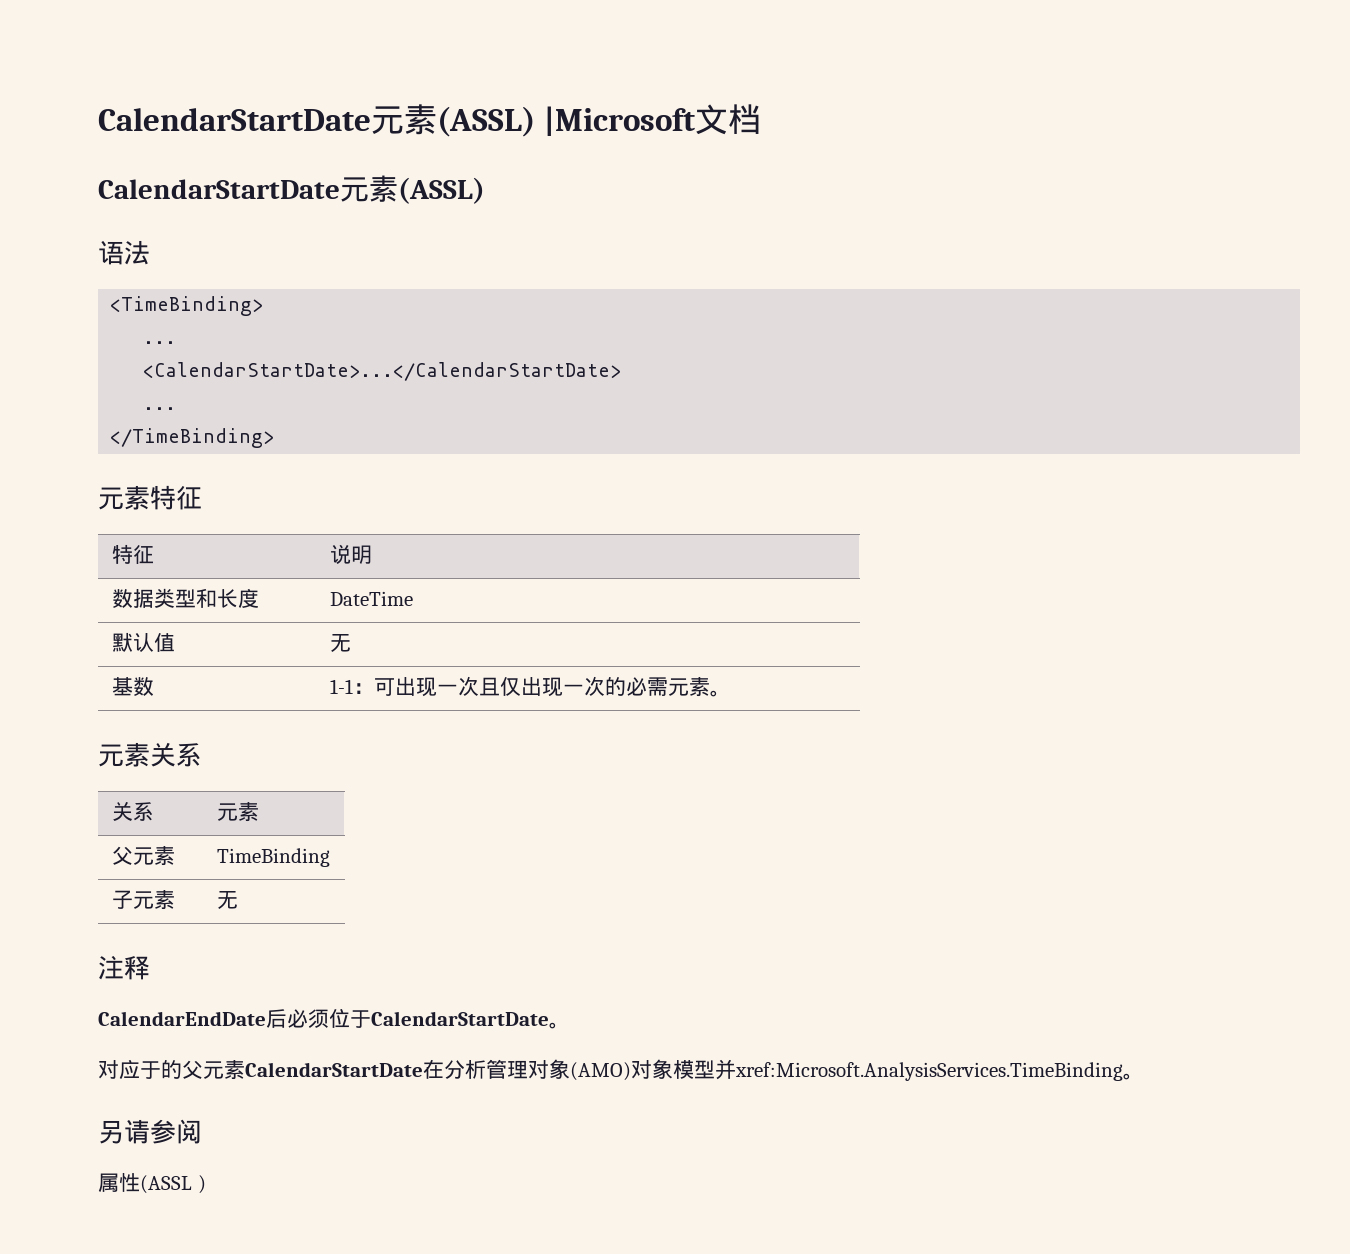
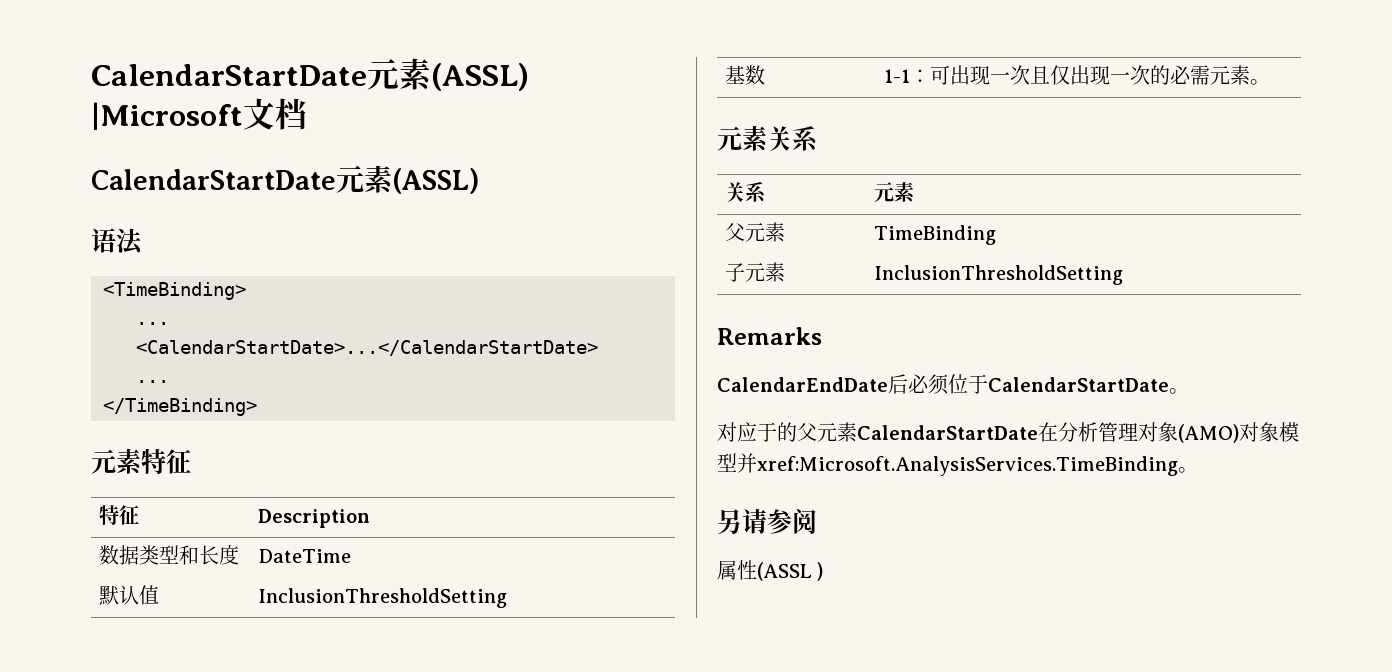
- 特征 | 说明
+ 特征 | Description
- 默认值 | 无
+ 默认值 | InclusionThresholdSetting
- 子元素 | 无
- 注释
+ 子元素 | InclusionThresholdSetting
+ Remarks

